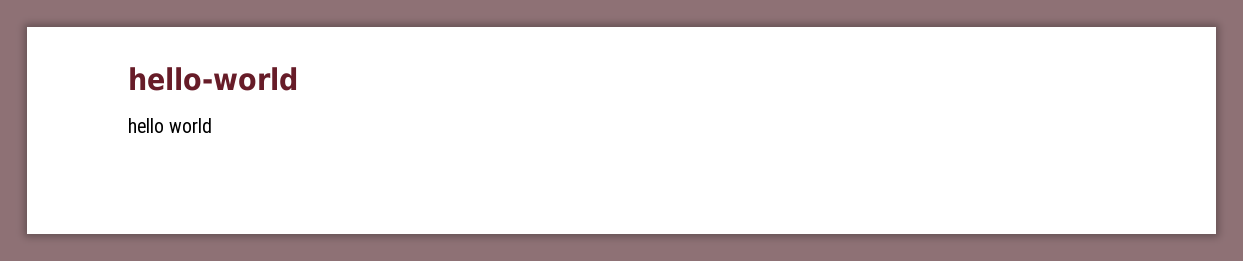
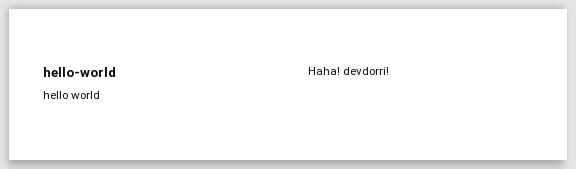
+ Haha! devdorri!

